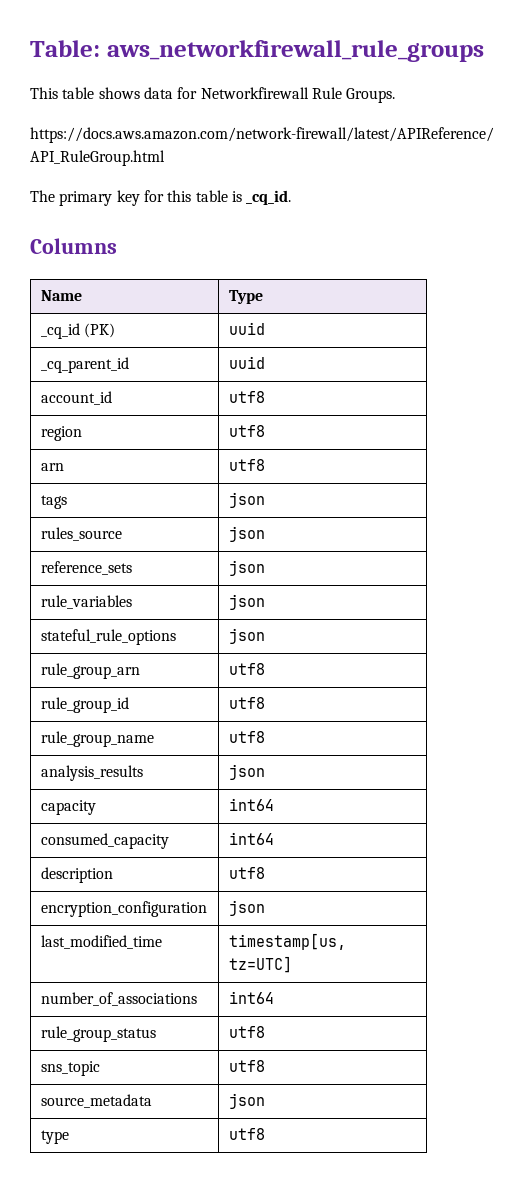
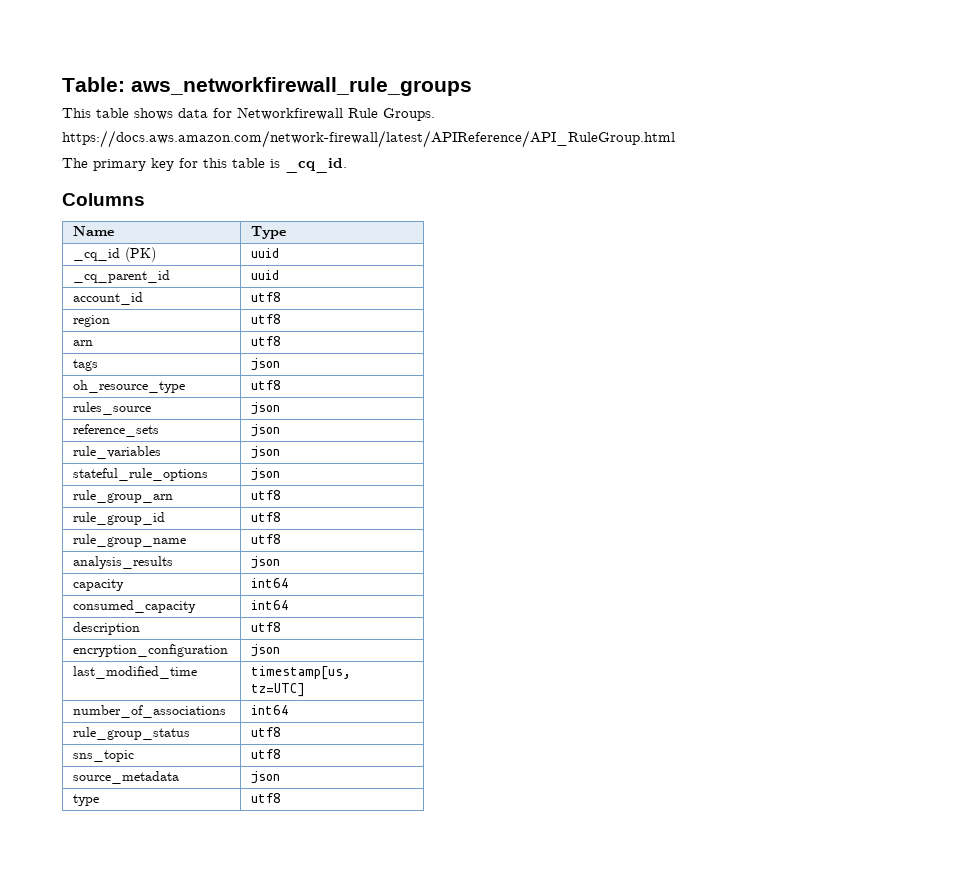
+ oh_resource_type | utf8

